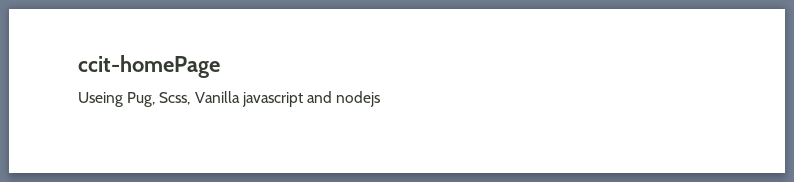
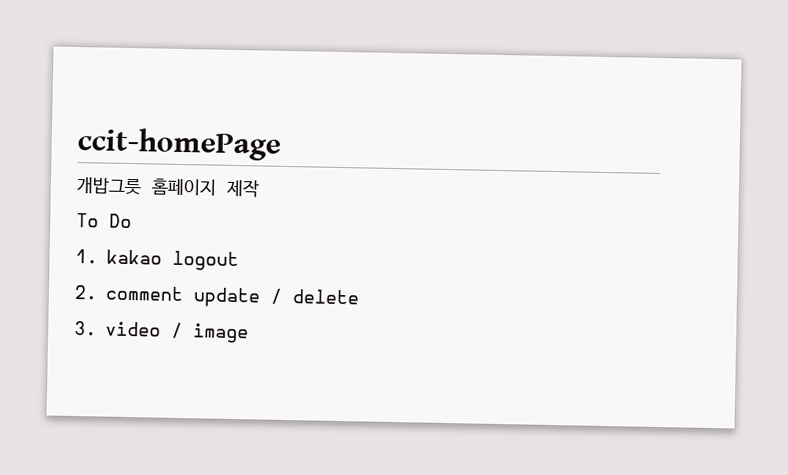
- Useing Pug, Scss, Vanilla javascript and nodejs
+ 개밥그릇 홈페이지 제작
+ To Do
+ 1. kakao logout
+ 2. comment update / delete
+ 3. video / image

